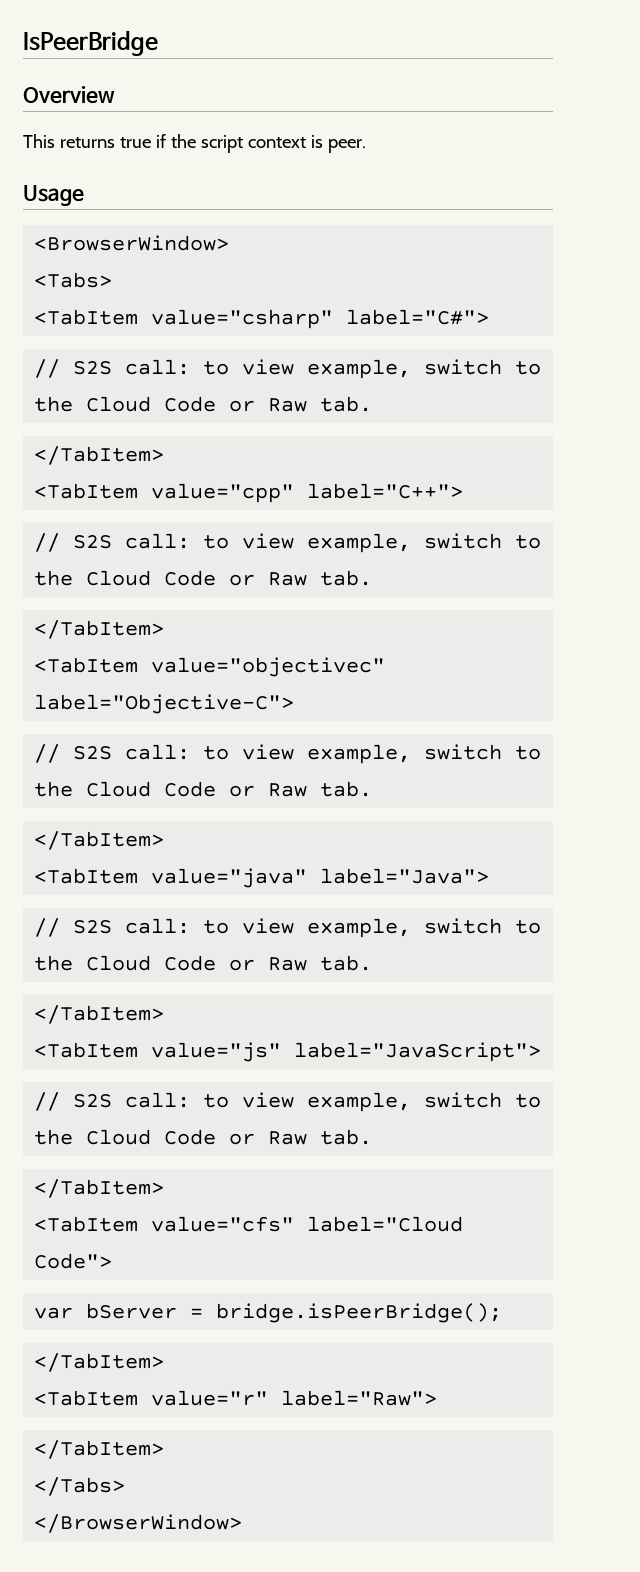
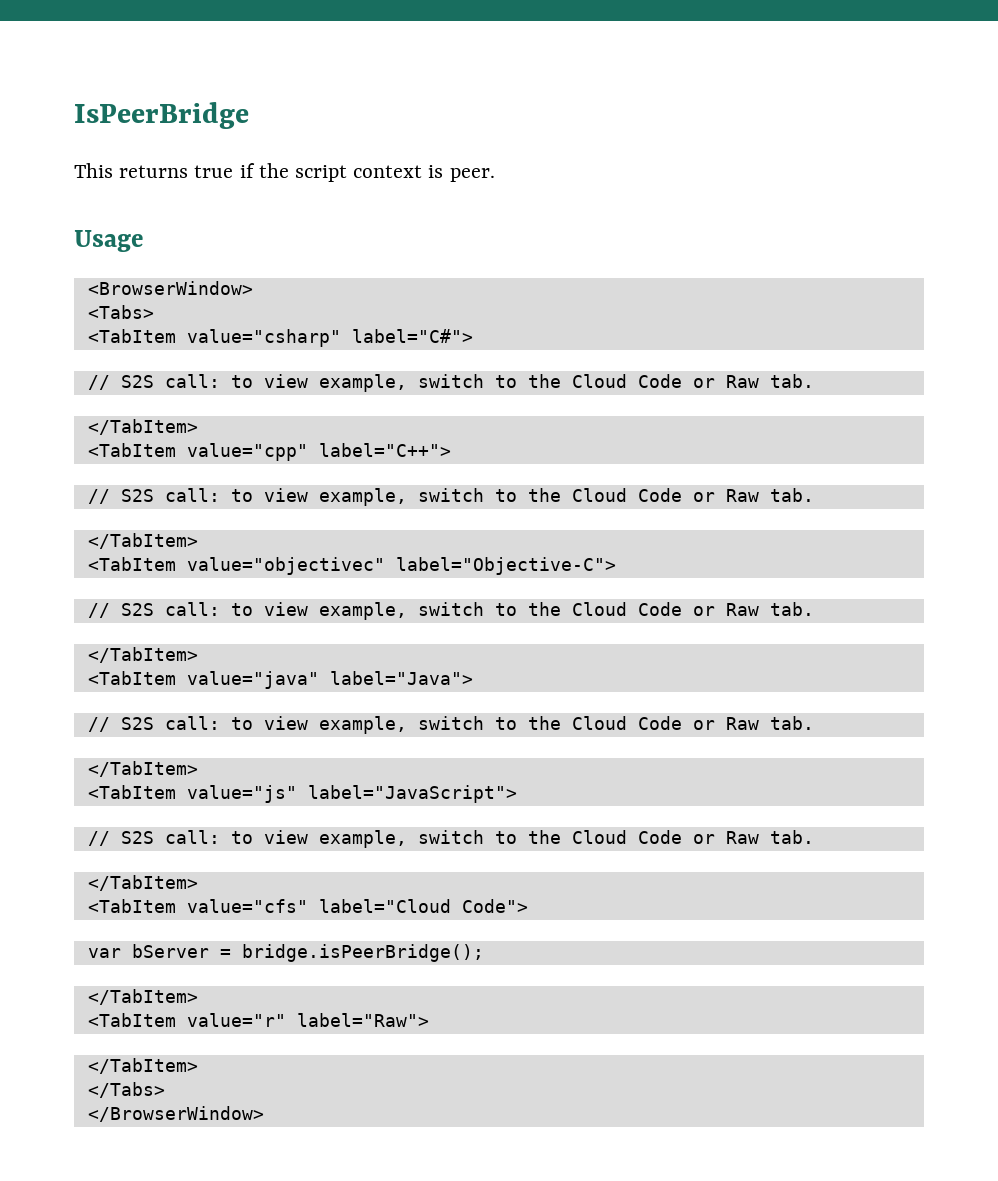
- Overview

